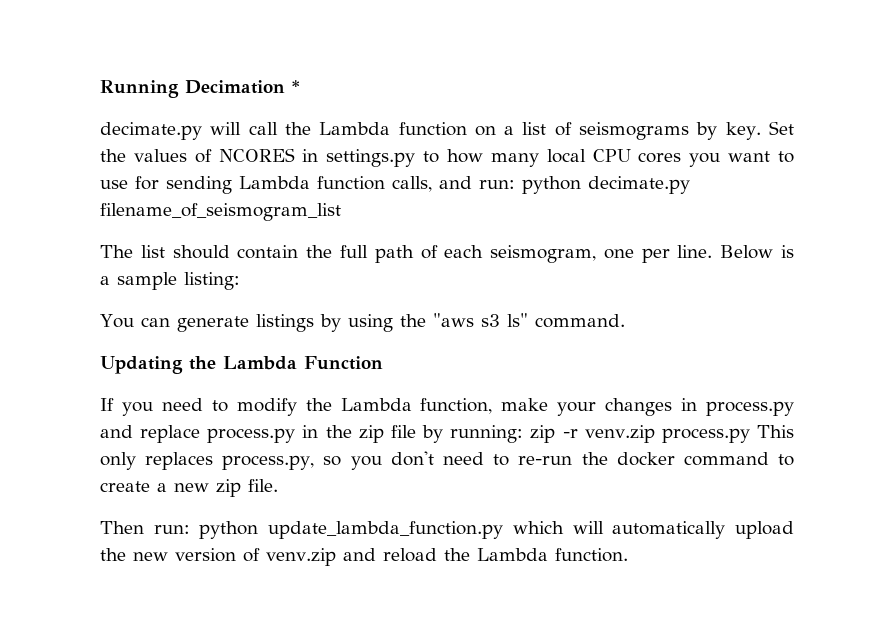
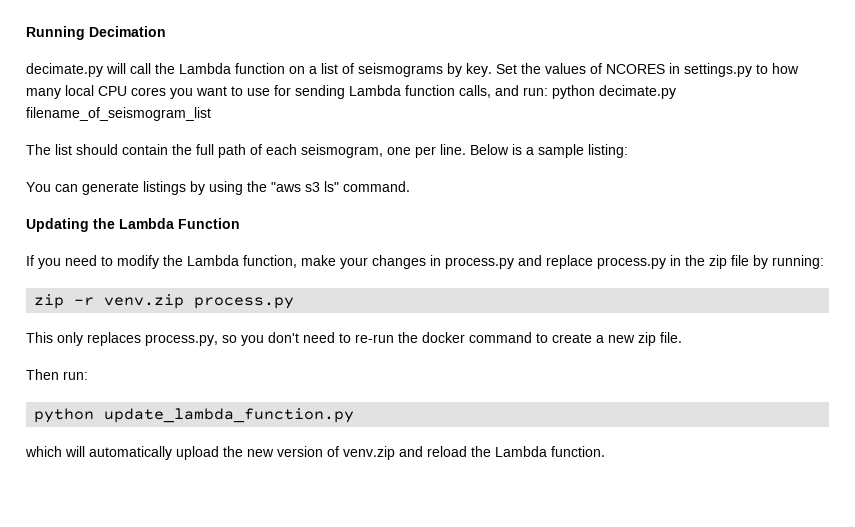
- Running Decimation *
+ Running Decimation
- If you need to modify the Lambda function, make your changes in process.py and replace process.py in the zip file by running: zip -r venv.zip process.py This only replaces process.py, so you don't need to re-run the docker command to create a new zip file.
+ If you need to modify the Lambda function, make your changes in process.py and replace process.py in the zip file by running:
+ zip -r venv.zip process.py
+ This only replaces process.py, so you don't need to re-run the docker command to create a new zip file.
- Then run: python update_lambda_function.py which will automatically upload the new version of venv.zip and reload the Lambda function.
+ Then run:
+ python update_lambda_function.py
+ which will automatically upload the new version of venv.zip and reload the Lambda function.

